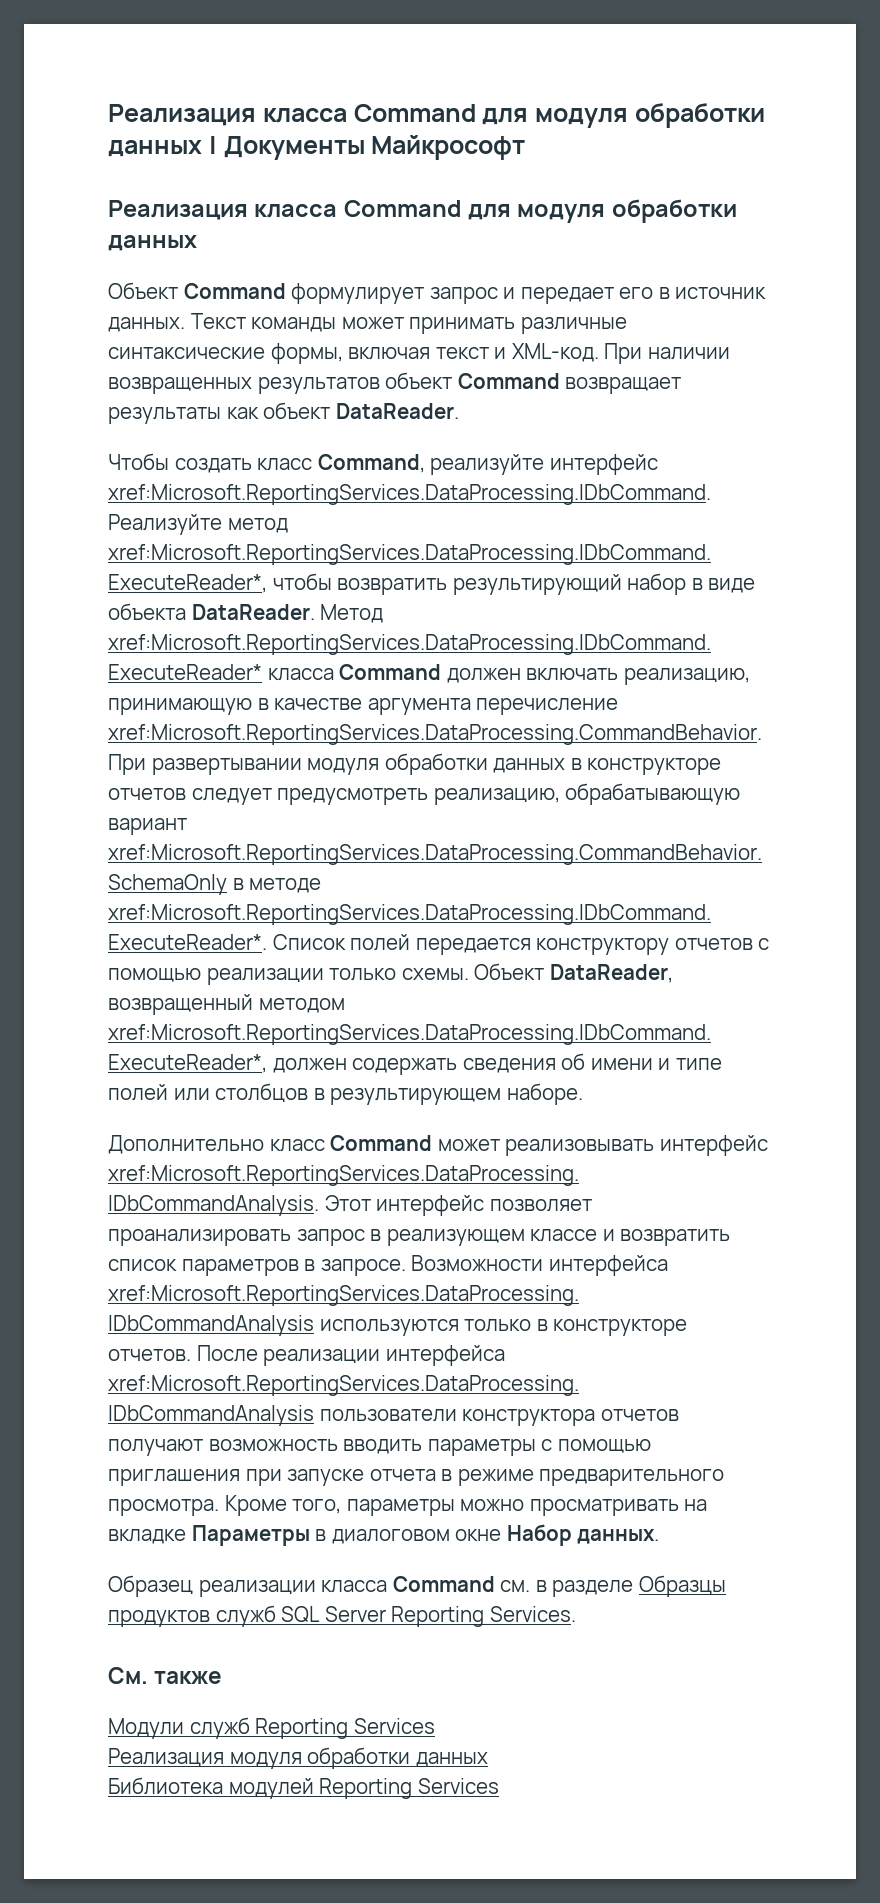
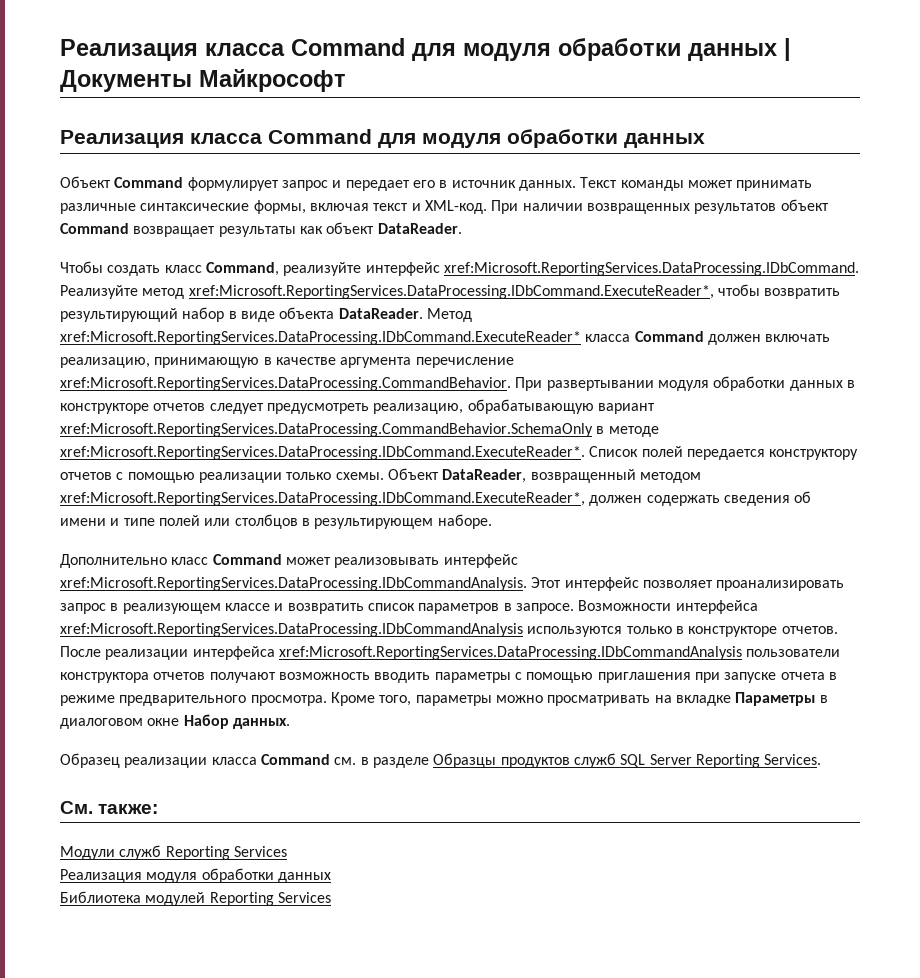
- См. также
+ См. также:

